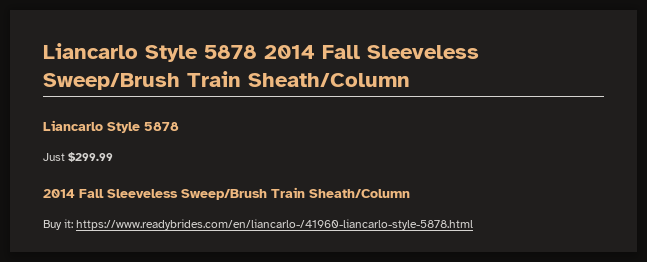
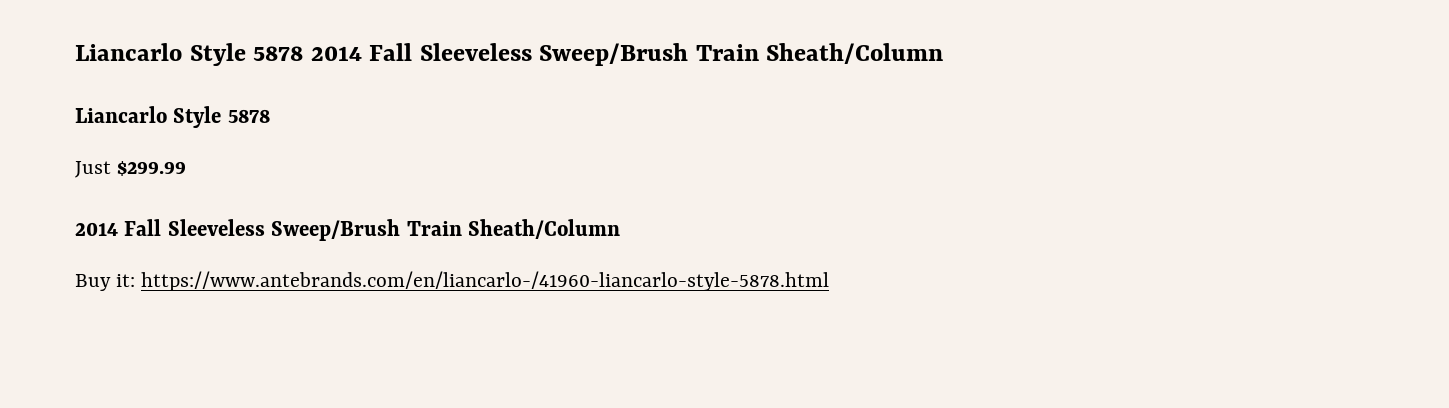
- Buy it: https://www.readybrides.com/en/liancarlo-/41960-liancarlo-style-5878.html
+ Buy it: https://www.antebrands.com/en/liancarlo-/41960-liancarlo-style-5878.html

